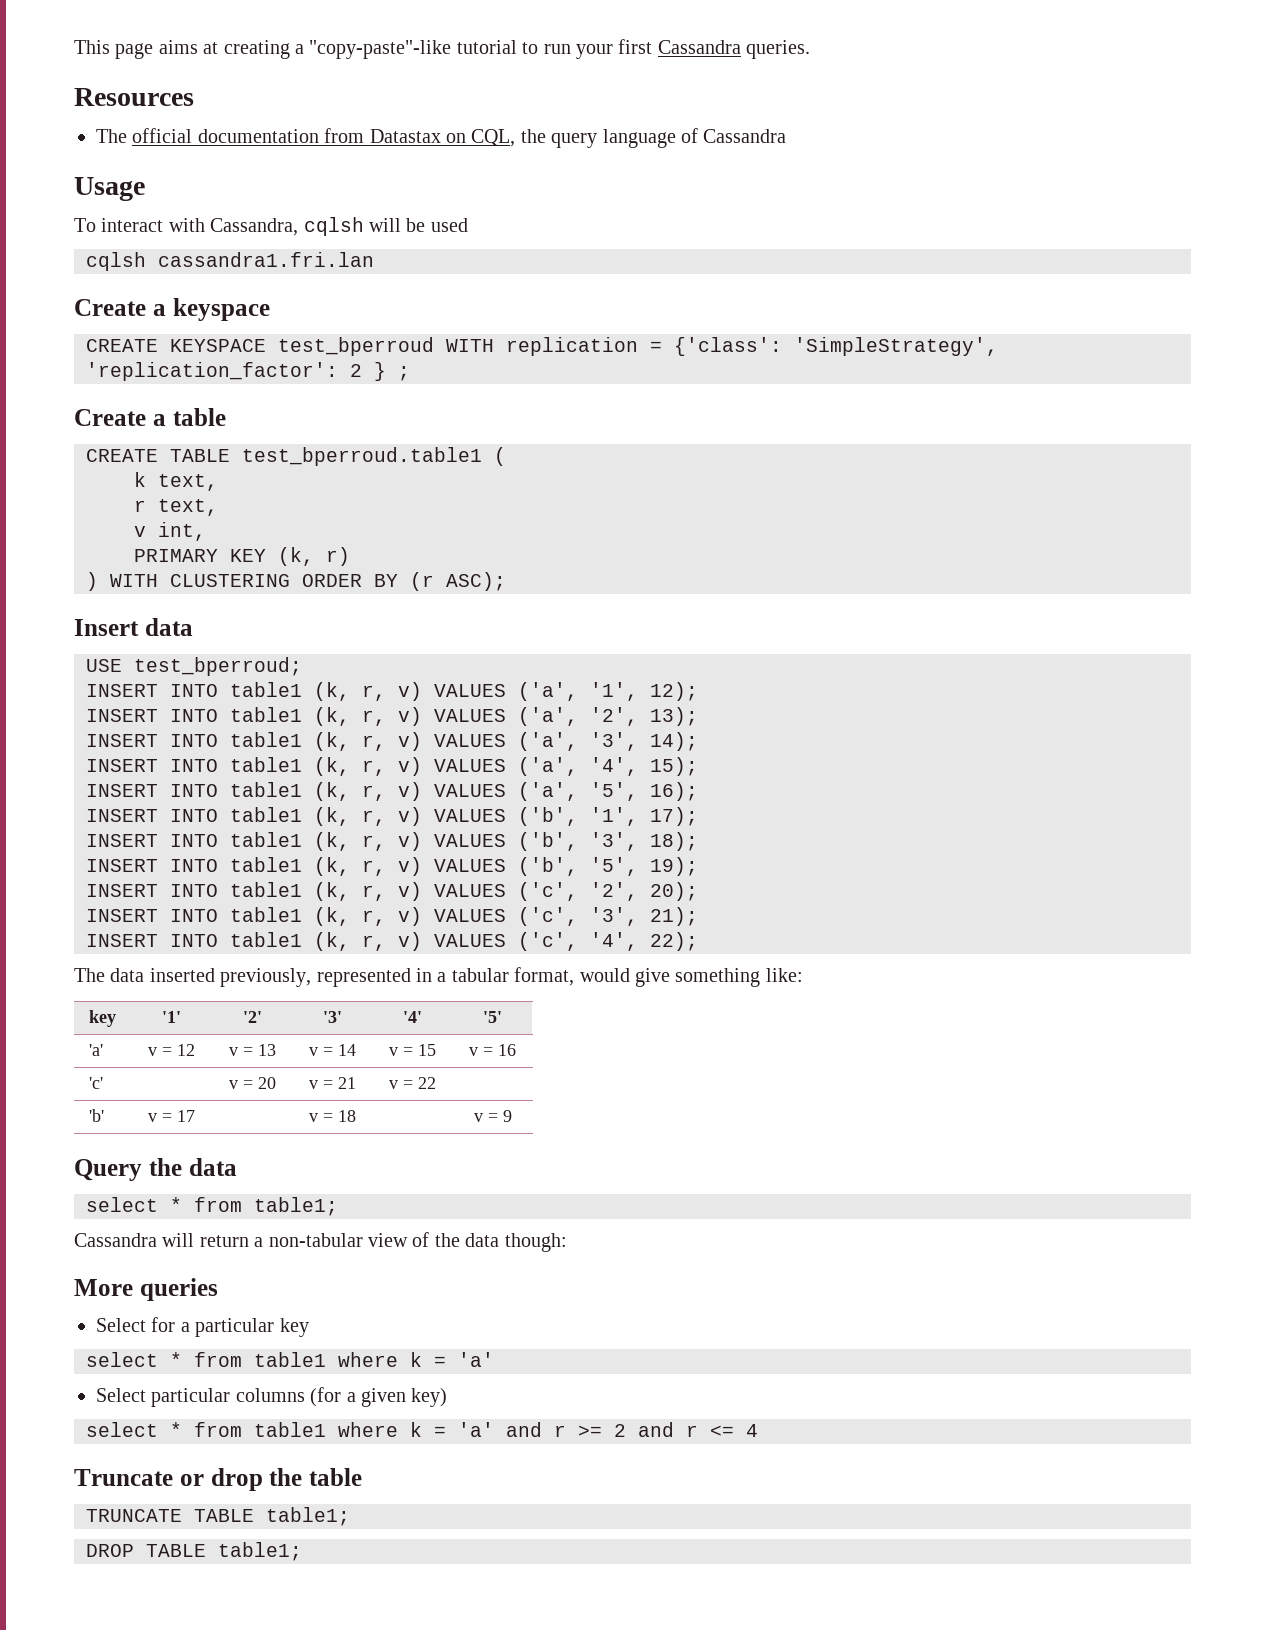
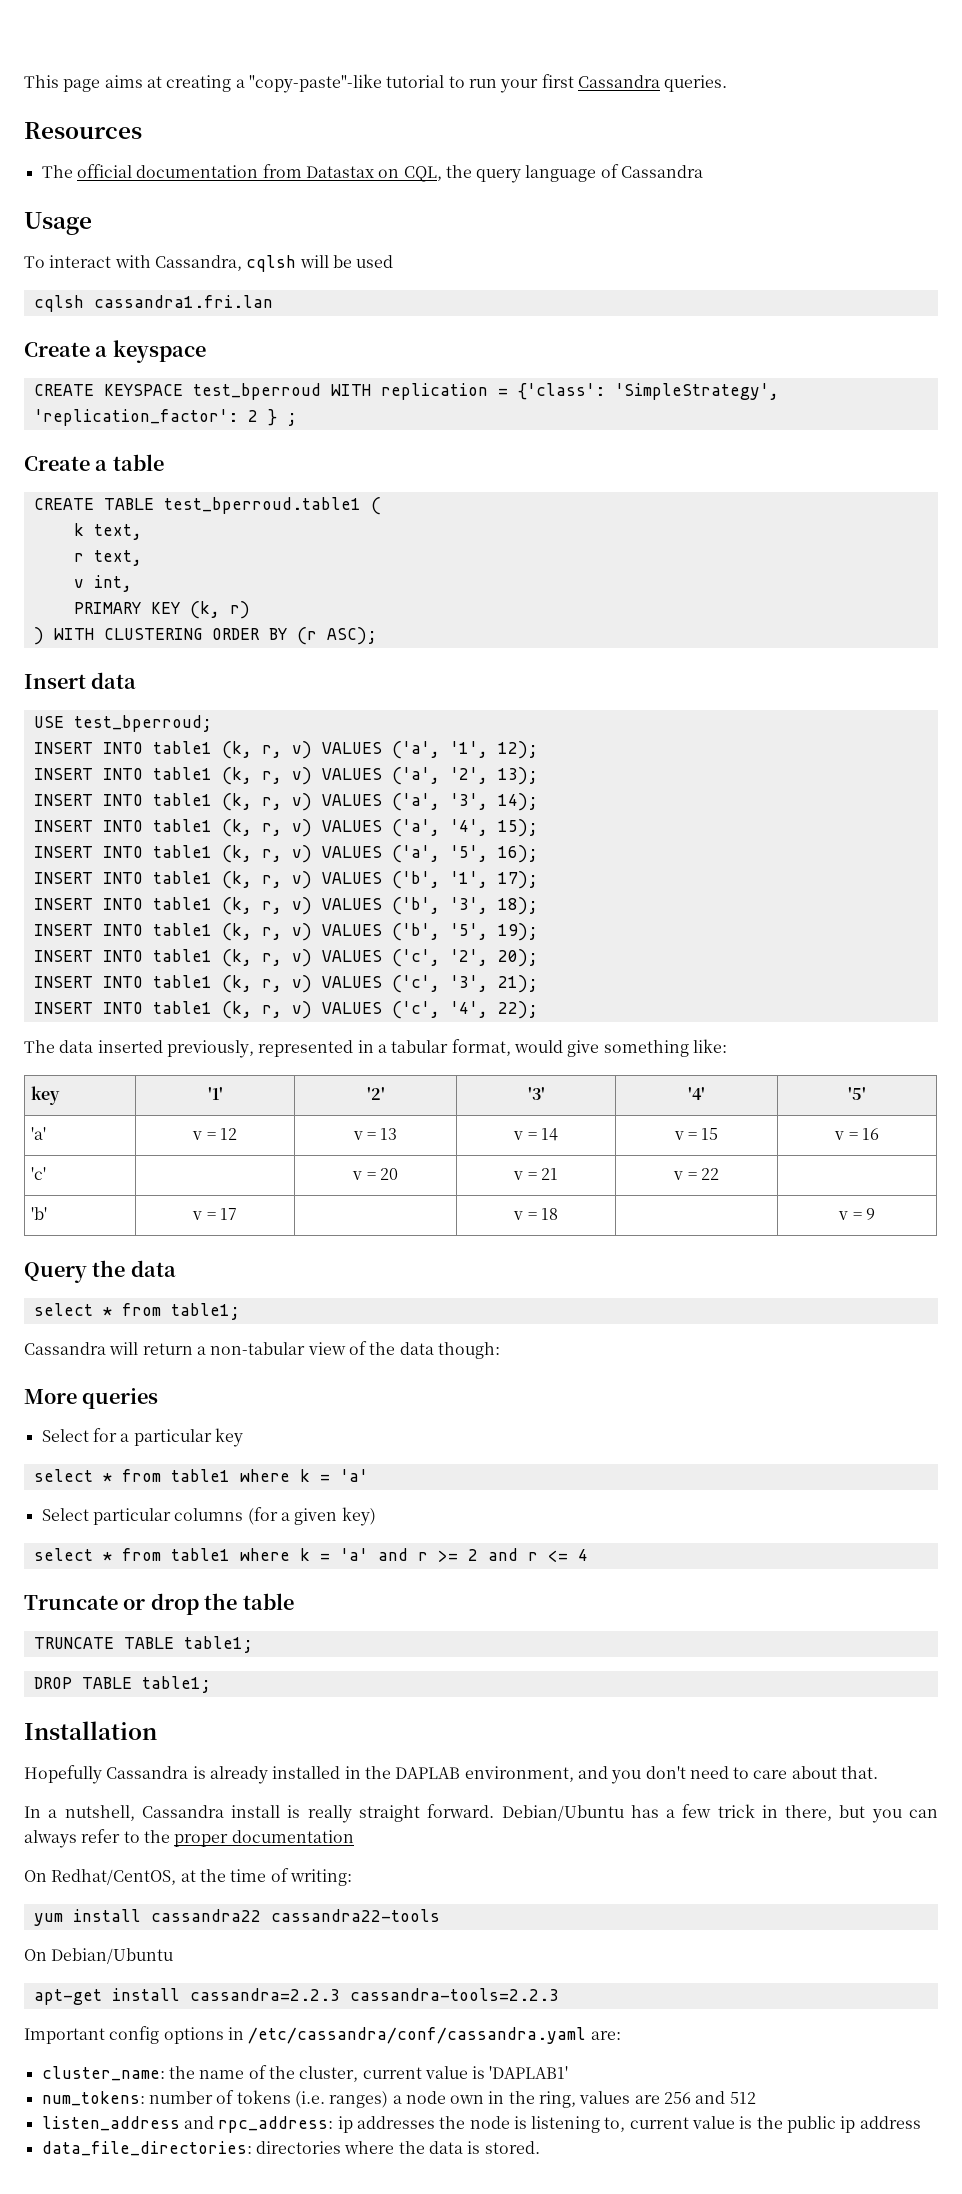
+ Installation
+ Hopefully Cassandra is already installed in the DAPLAB environment, and you don't need to care about that.
+ In a nutshell, Cassandra install is really straight forward. Debian/Ubuntu has a few trick in there, but you can always refer to the proper documentation
+ On Redhat/CentOS, at the time of writing:
+ yum install cassandra22 cassandra22-tools
+ On Debian/Ubuntu
+ apt-get install cassandra=2.2.3 cassandra-tools=2.2.3
+ Important config options in /etc/cassandra/conf/cassandra.yaml are:
+ cluster_name: the name of the cluster, current value is 'DAPLAB1'
+ num_tokens: number of tokens (i.e. ranges) a node own in the ring, values are 256 and 512
+ listen_address and rpc_address: ip addresses the node is listening to, current value is the public ip address
+ data_file_directories: directories where the data is stored.

